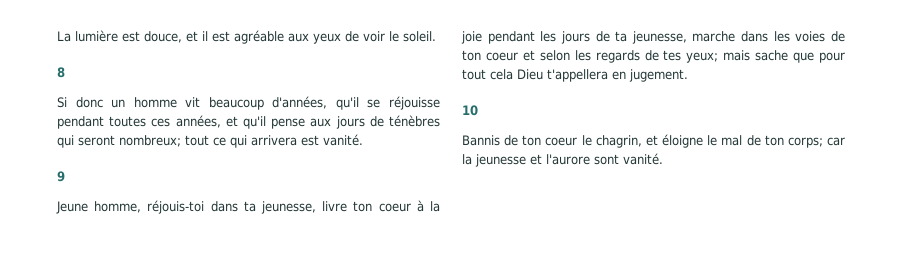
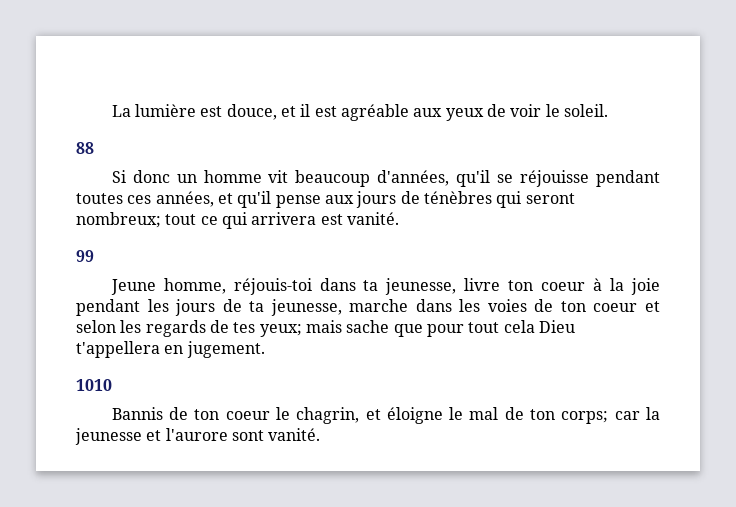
- 8
+ 88
- 9
+ 99
- 10
+ 1010

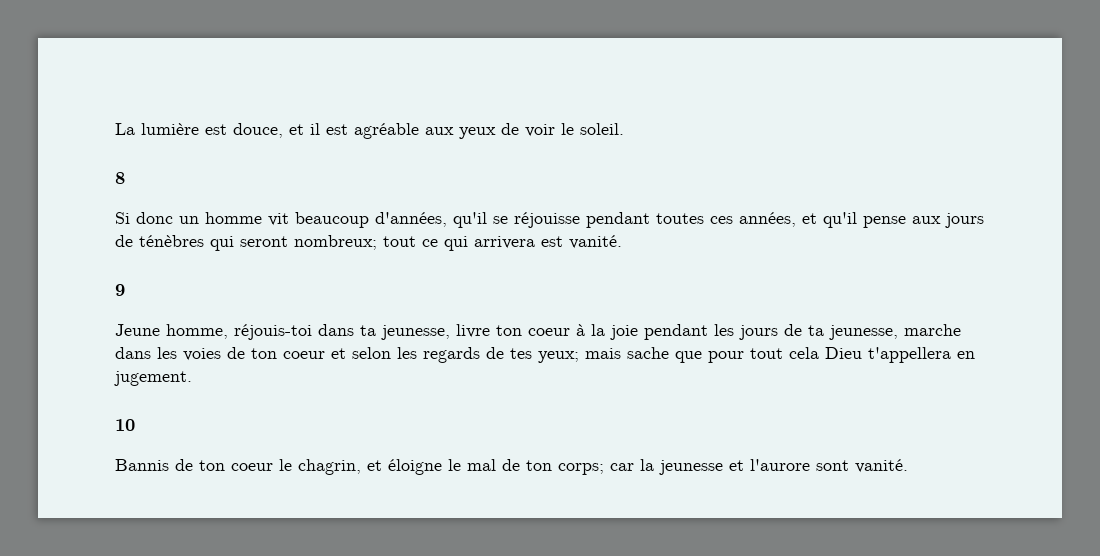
- 88
+ 8
- 99
+ 9
- 1010
+ 10

